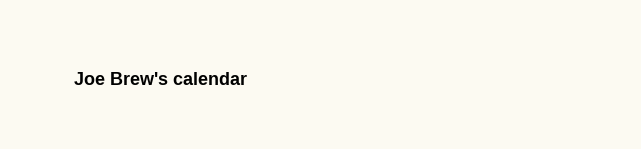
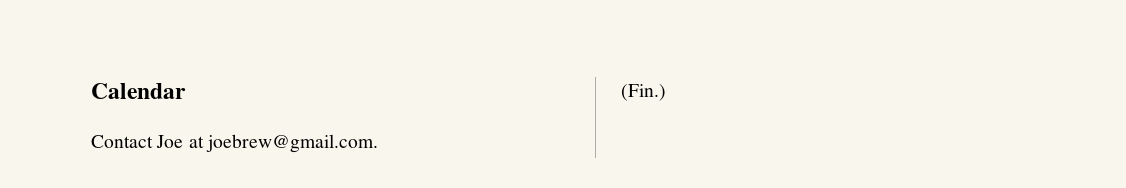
- Joe Brew's calendar
+ Calendar
+ Contact Joe at joebrew@gmail.com.
+ (Fin.)

